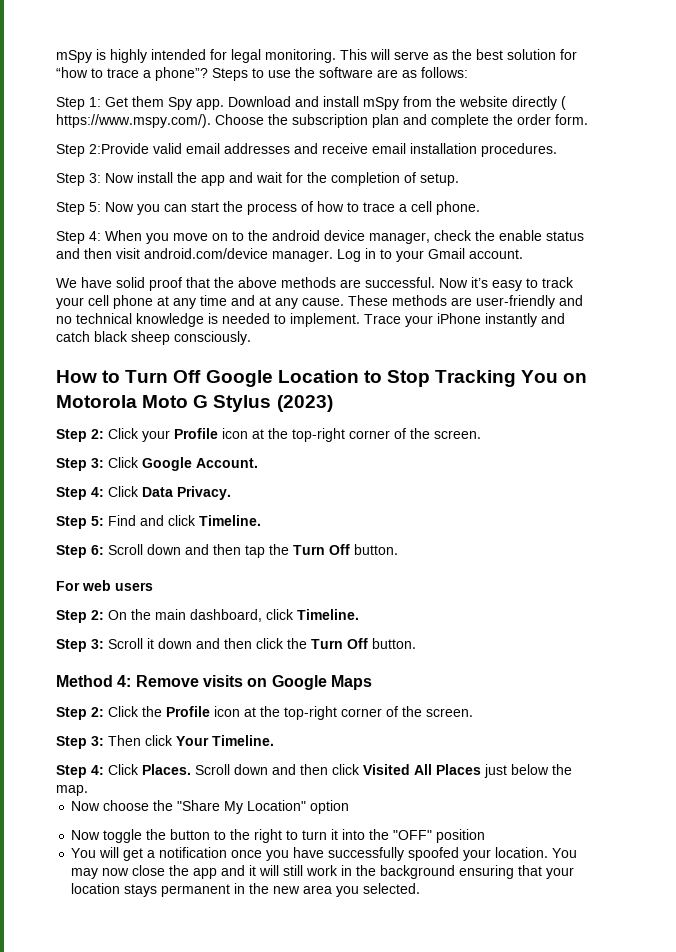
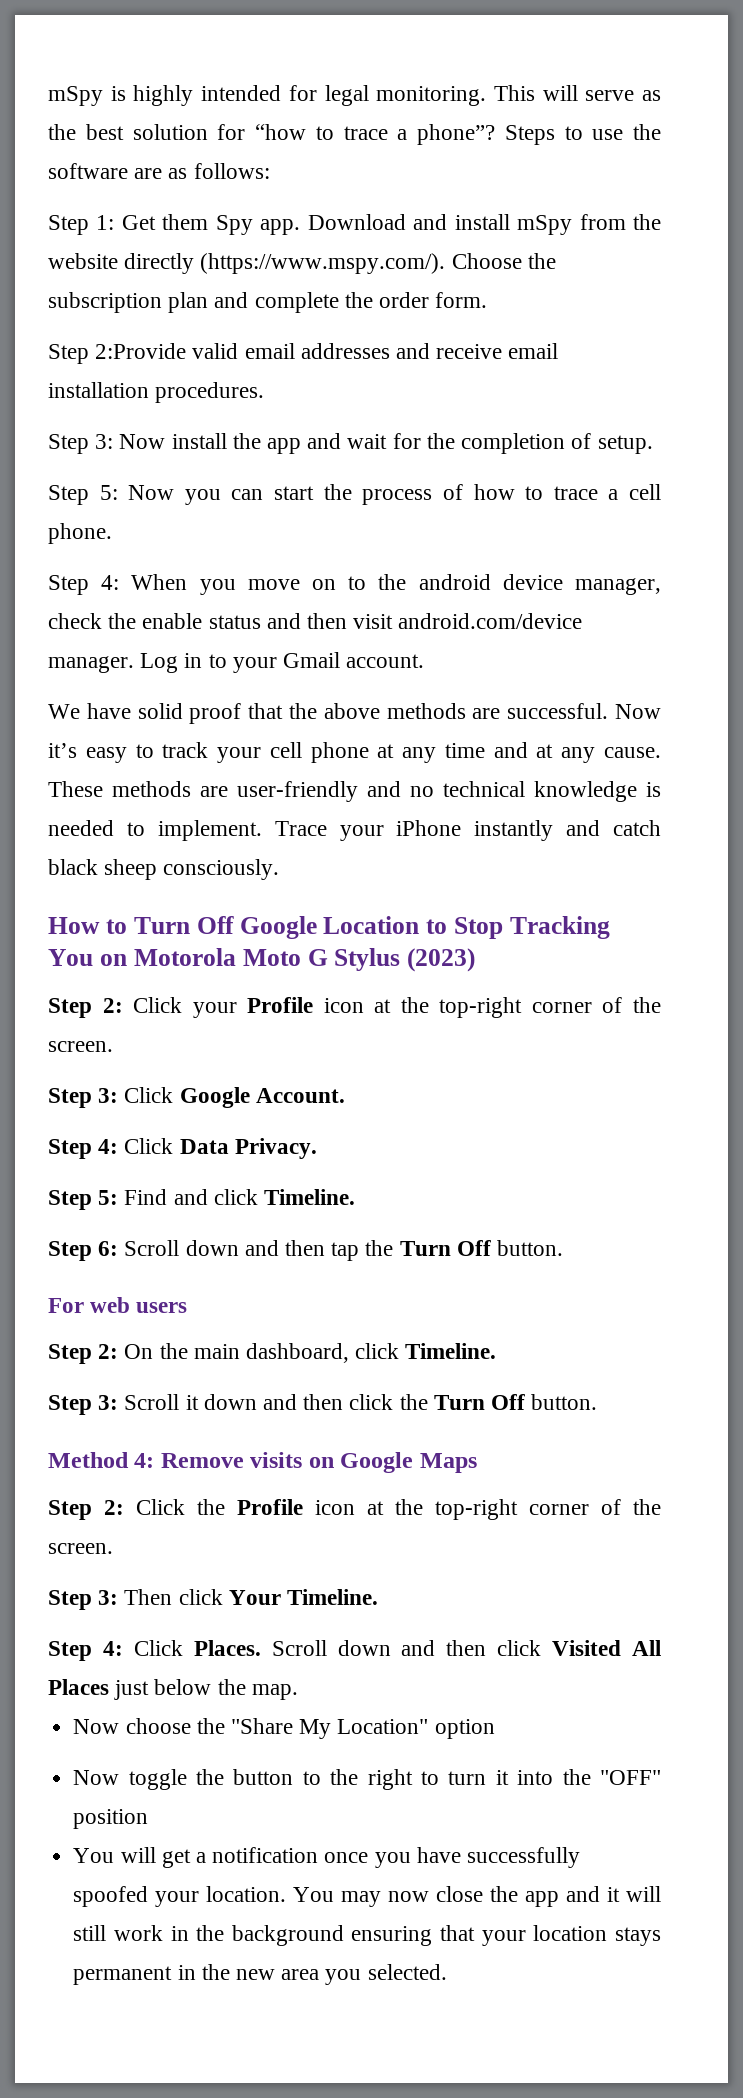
- Download and install mSpy from the website directly ( https://www.mspy.com/). Choose the subscription plan and complete the order form.
+ Download and install mSpy from the website directly (https://www.mspy.com/). Choose the subscription plan and complete the order form.

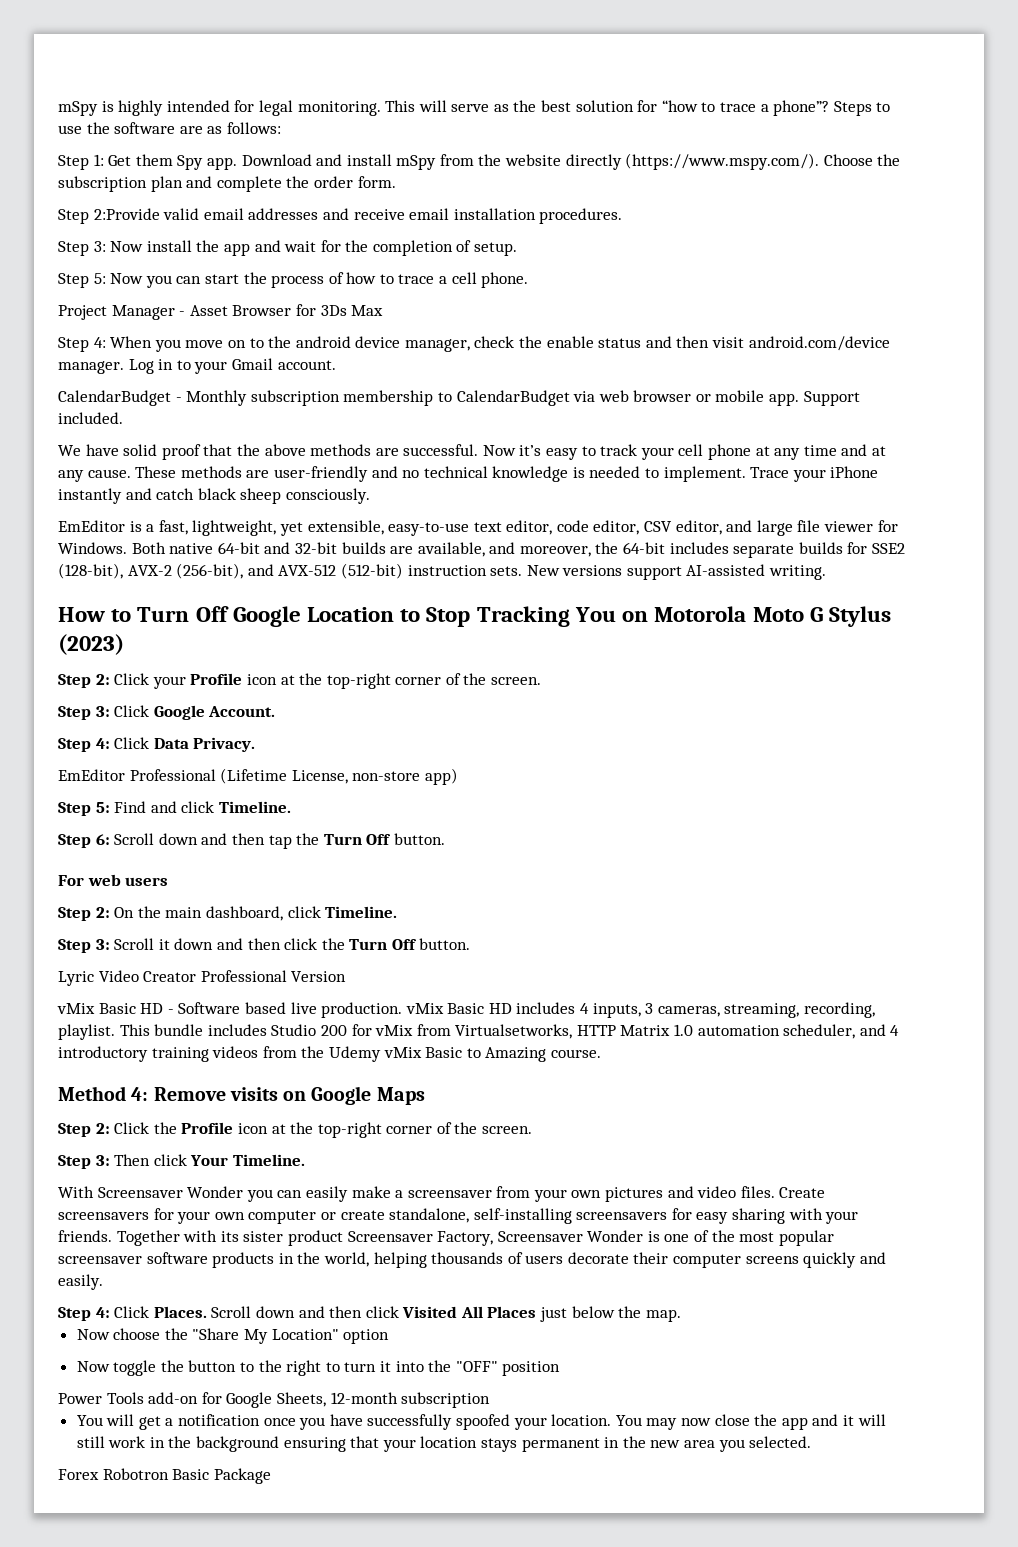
+ Project Manager - Asset Browser for 3Ds Max
+ CalendarBudget - Monthly subscription membership to CalendarBudget via web browser or mobile app. Support included.
+ EmEditor is a fast, lightweight, yet extensible, easy-to-use text editor, code editor, CSV editor, and large file viewer for Windows. Both native 64-bit and 32-bit builds are available, and moreover, the 64-bit includes separate builds for SSE2 (128-bit), AVX-2 (256-bit), and AVX-512 (512-bit) instruction sets. New versions support AI-assisted writing.
+ EmEditor Professional (Lifetime License, non-store app)
+ Lyric Video Creator Professional Version
+ vMix Basic HD - Software based live production. vMix Basic HD includes 4 inputs, 3 cameras, streaming, recording, playlist. This bundle includes Studio 200 for vMix from Virtualsetworks, HTTP Matrix 1.0 automation scheduler, and 4 introductory training videos from the Udemy vMix Basic to Amazing course.
+ With Screensaver Wonder you can easily make a screensaver from your own pictures and video files. Create screensavers for your own computer or create standalone, self-installing screensavers for easy sharing with your friends. Together with its sister product Screensaver Factory, Screensaver Wonder is one of the most popular screensaver software products in the world, helping thousands of users decorate their computer screens quickly and easily.
+ Power Tools add-on for Google Sheets, 12-month subscription
+ Forex Robotron Basic Package

